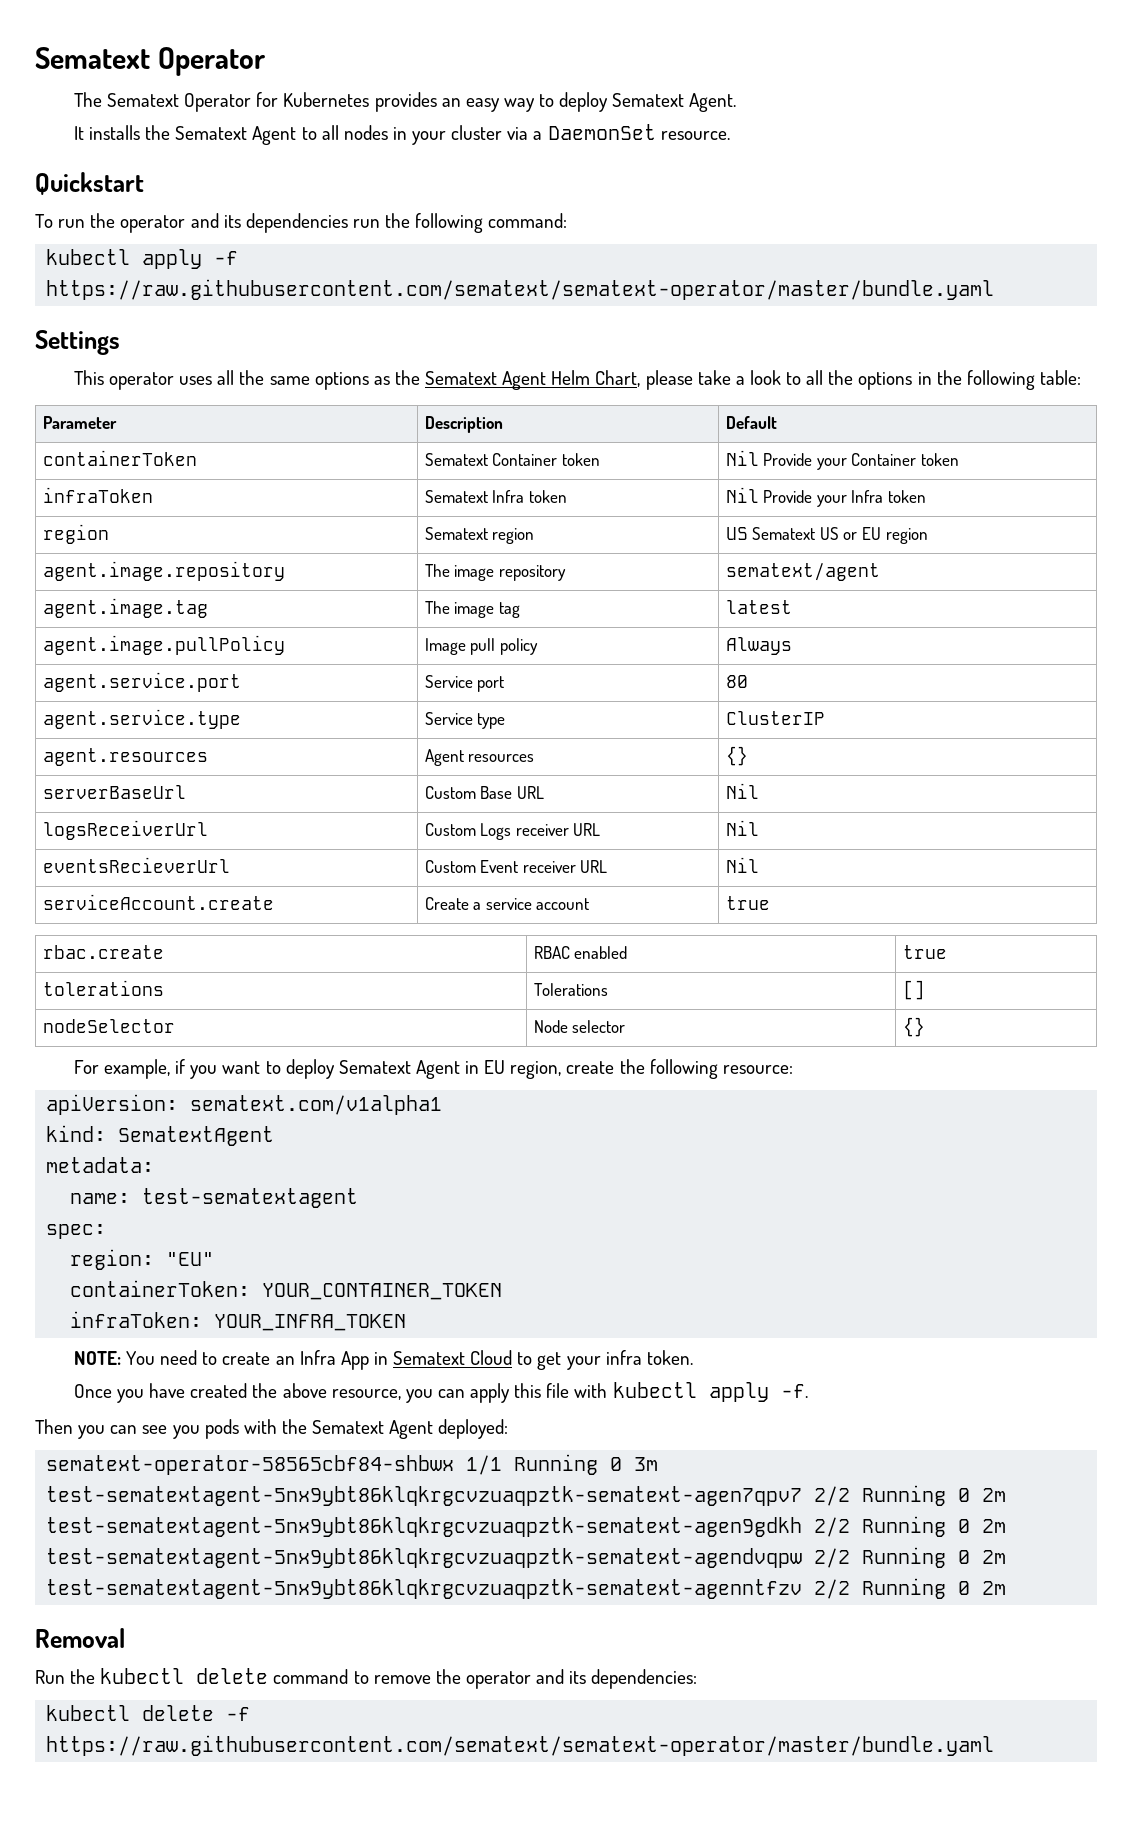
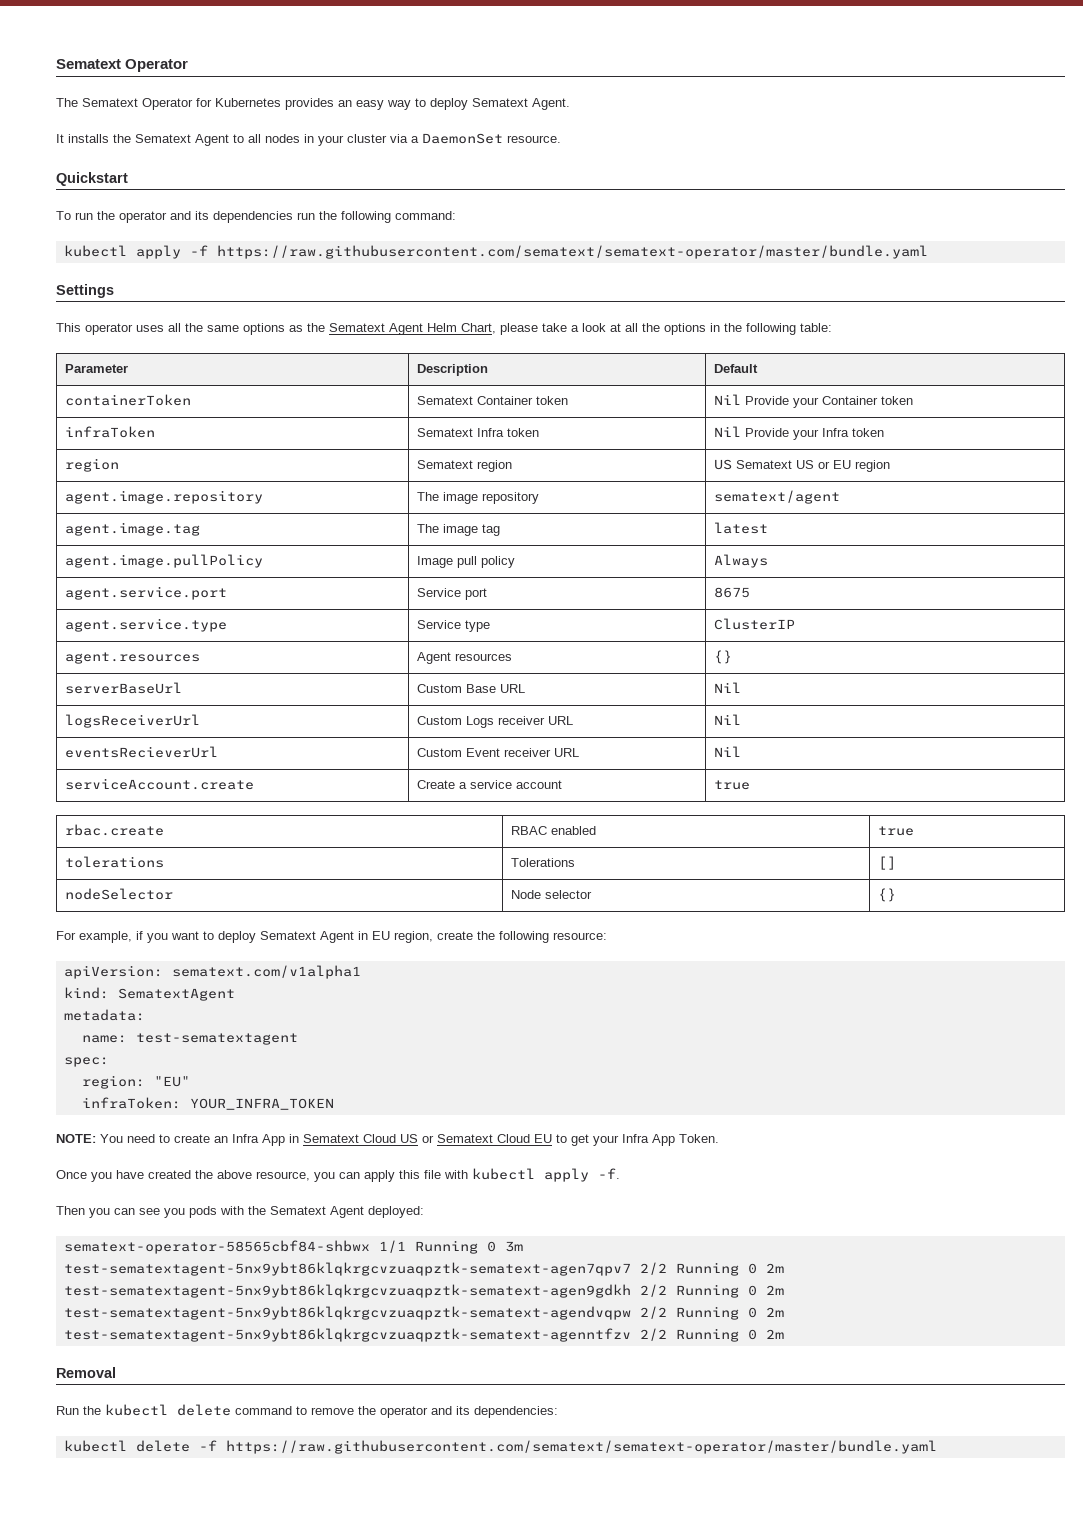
- This operator uses all the same options as the Sematext Agent Helm Chart, please take a look to all the options in the following table:
+ This operator uses all the same options as the Sematext Agent Helm Chart, please take a look at all the options in the following table:
- agent.service.port | Service port | 80
+ agent.service.port | Service port | 8675
- containerToken: YOUR_CONTAINER_TOKEN
- NOTE: You need to create an Infra App in Sematext Cloud to get your infra token.
+ NOTE: You need to create an Infra App in Sematext Cloud US or Sematext Cloud EU to get your Infra App Token.

